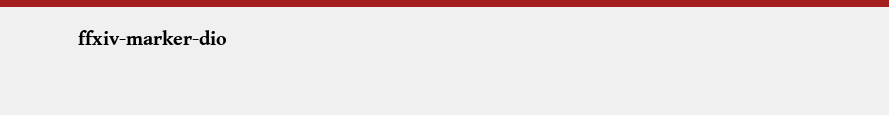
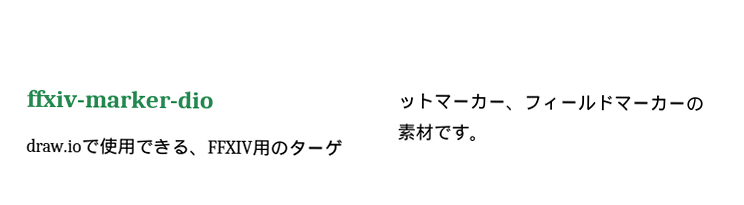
+ draw.ioで使用できる、FFXIV用のターゲットマーカー、フィールドマーカーの素材です。

